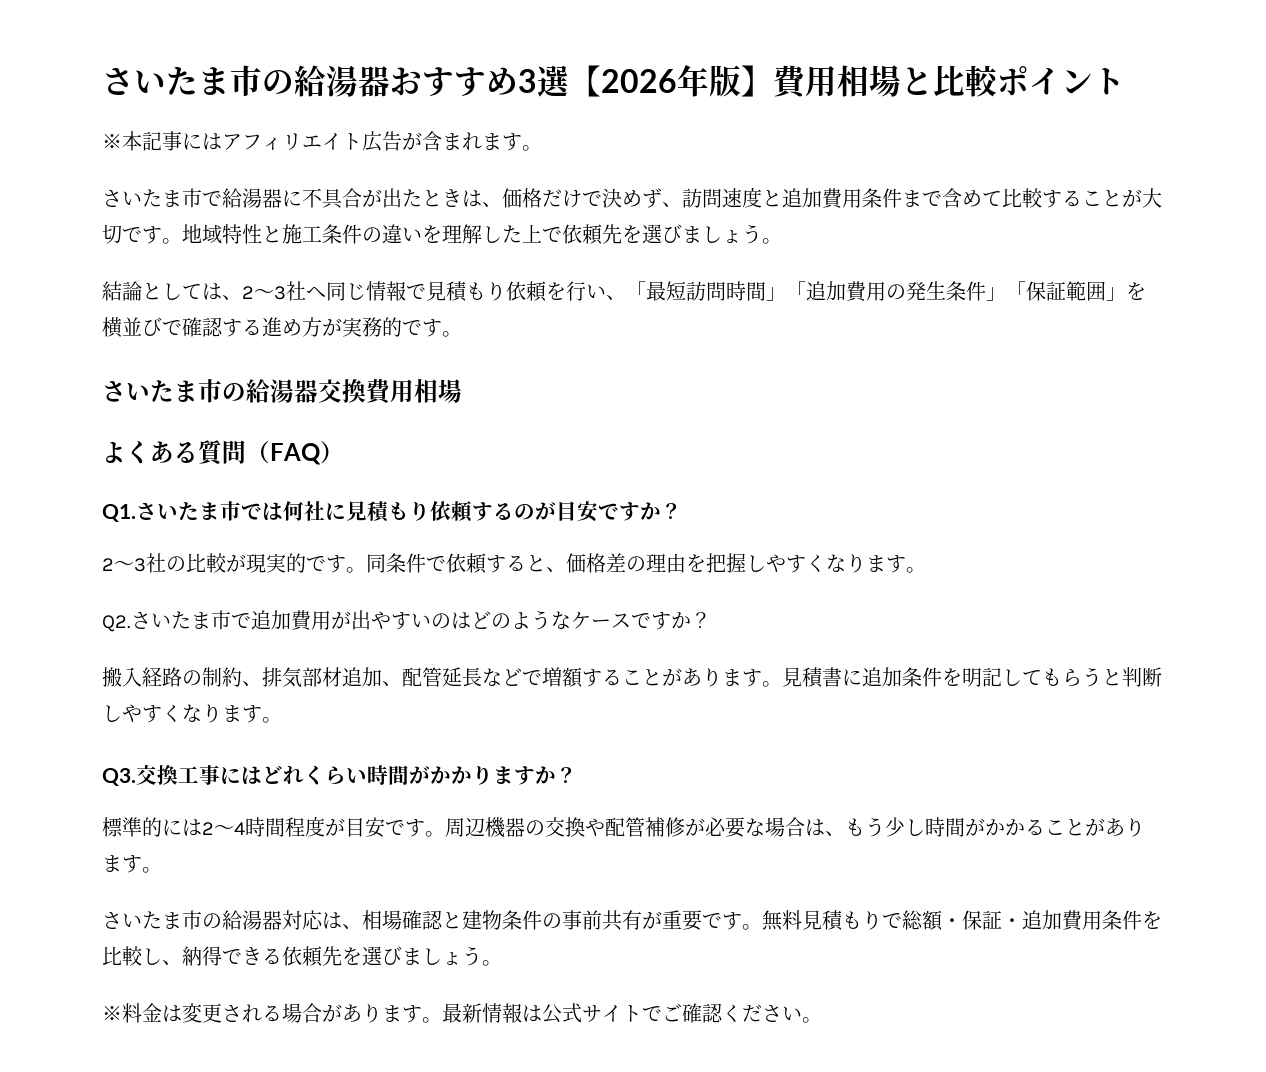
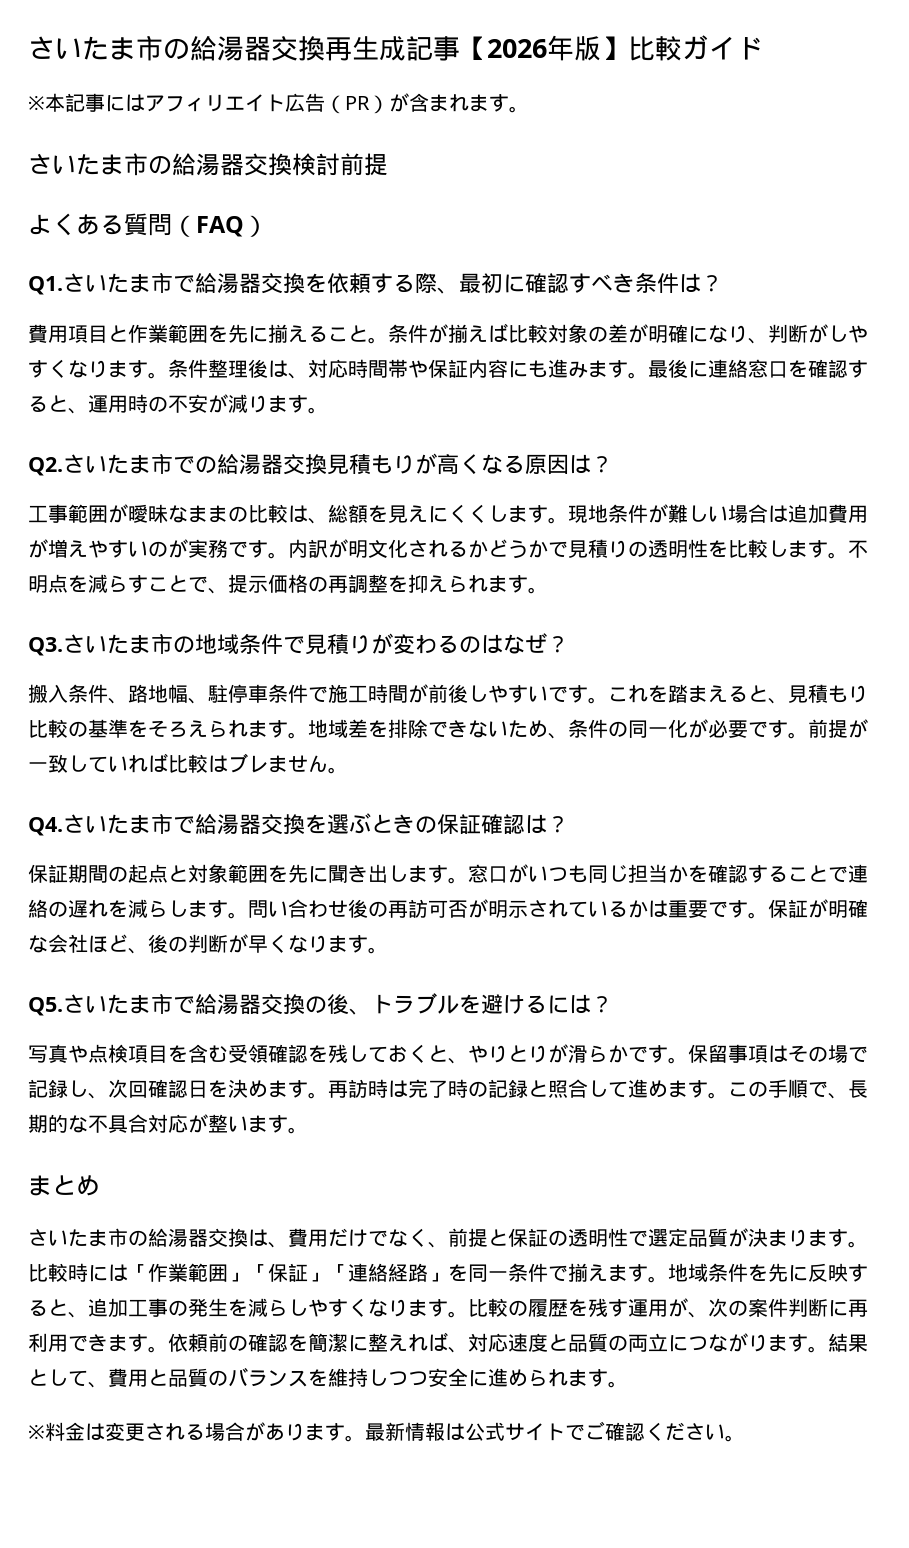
- さいたま市の給湯器おすすめ3選【2026年版】費用相場と比較ポイント
+ さいたま市の給湯器交換再生成記事【2026年版】比較ガイド
- ※本記事にはアフィリエイト広告が含まれます。
+ ※本記事にはアフィリエイト広告（PR）が含まれます。
- さいたま市で給湯器に不具合が出たときは、価格だけで決めず、訪問速度と追加費用条件まで含めて比較することが大切です。地域特性と施工条件の違いを理解した上で依頼先を選びましょう。
- 結論としては、2〜3社へ同じ情報で見積もり依頼を行い、「最短訪問時間」「追加費用の発生条件」「保証範囲」を横並びで確認する進め方が実務的です。
- さいたま市の給湯器交換費用相場
+ さいたま市の給湯器交換検討前提
- Q1.さいたま市では何社に見積もり依頼するのが目安ですか？
- 2〜3社の比較が現実的です。同条件で依頼すると、価格差の理由を把握しやすくなります。
- Q2.さいたま市で追加費用が出やすいのはどのようなケースですか？
- 搬入経路の制約、排気部材追加、配管延長などで増額することがあります。見積書に追加条件を明記してもらうと判断しやすくなります。
- Q3.交換工事にはどれくらい時間がかかりますか？
- 標準的には2〜4時間程度が目安です。周辺機器の交換や配管補修が必要な場合は、もう少し時間がかかることがあります。
- さいたま市の給湯器対応は、相場確認と建物条件の事前共有が重要です。無料見積もりで総額・保証・追加費用条件を比較し、納得できる依頼先を選びましょう。
+ Q1.さいたま市で給湯器交換を依頼する際、最初に確認すべき条件は？
+ 費用項目と作業範囲を先に揃えること。条件が揃えば比較対象の差が明確になり、判断がしやすくなります。条件整理後は、対応時間帯や保証内容にも進みます。最後に連絡窓口を確認すると、運用時の不安が減ります。
+ Q2.さいたま市での給湯器交換見積もりが高くなる原因は？
+ 工事範囲が曖昧なままの比較は、総額を見えにくくします。現地条件が難しい場合は追加費用が増えやすいのが実務です。内訳が明文化されるかどうかで見積りの透明性を比較します。不明点を減らすことで、提示価格の再調整を抑えられます。
+ Q3.さいたま市の地域条件で見積りが変わるのはなぜ？
+ 搬入条件、路地幅、駐停車条件で施工時間が前後しやすいです。これを踏まえると、見積もり比較の基準をそろえられます。地域差を排除できないため、条件の同一化が必要です。前提が一致していれば比較はブレません。
+ Q4.さいたま市で給湯器交換を選ぶときの保証確認は？
+ 保証期間の起点と対象範囲を先に聞き出します。窓口がいつも同じ担当かを確認することで連絡の遅れを減らします。問い合わせ後の再訪可否が明示されているかは重要です。保証が明確な会社ほど、後の判断が早くなります。
+ Q5.さいたま市で給湯器交換の後、トラブルを避けるには？
+ 写真や点検項目を含む受領確認を残しておくと、やりとりが滑らかです。保留事項はその場で記録し、次回確認日を決めます。再訪時は完了時の記録と照合して進めます。この手順で、長期的な不具合対応が整います。
+ まとめ
+ さいたま市の給湯器交換は、費用だけでなく、前提と保証の透明性で選定品質が決まります。比較時には「作業範囲」「保証」「連絡経路」を同一条件で揃えます。地域条件を先に反映すると、追加工事の発生を減らしやすくなります。比較の履歴を残す運用が、次の案件判断に再利用できます。依頼前の確認を簡潔に整えれば、対応速度と品質の両立につながります。結果として、費用と品質のバランスを維持しつつ安全に進められます。

